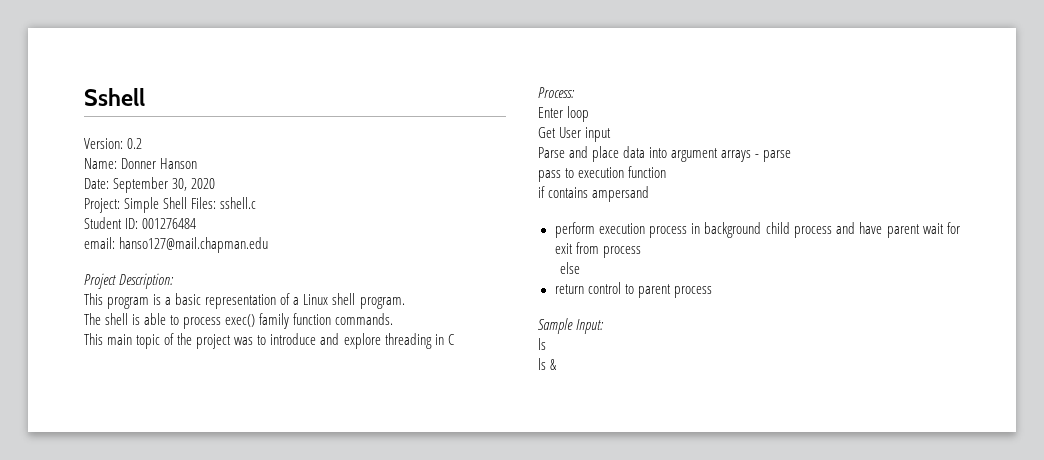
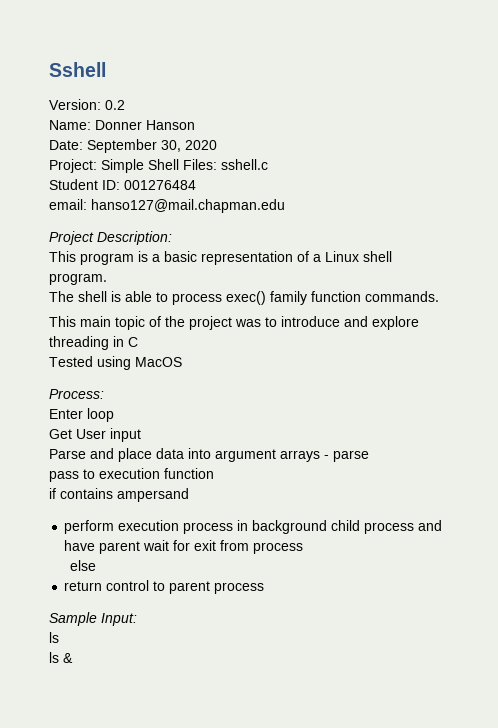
+ Tested using MacOS

